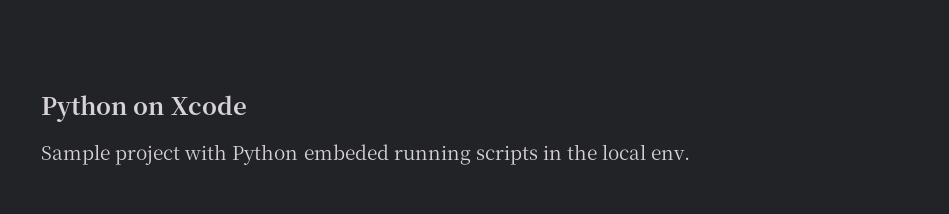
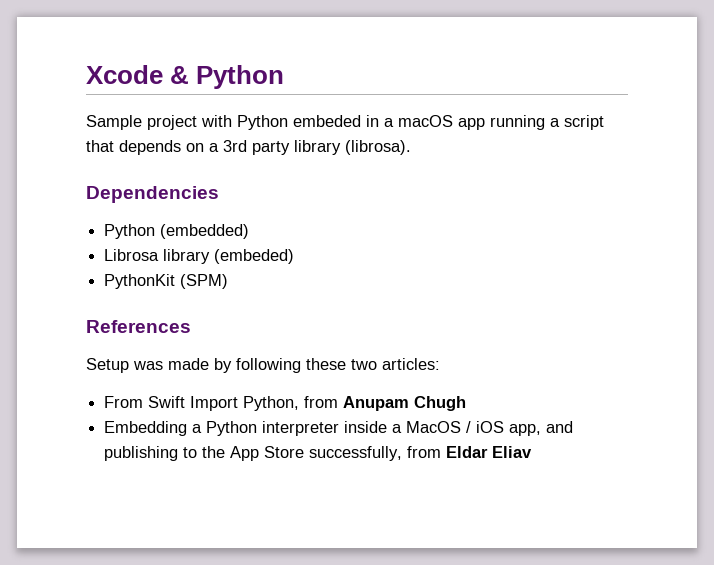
- Python on Xcode
+ Xcode & Python
- Sample project with Python embeded running scripts in the local env.
+ Sample project with Python embeded in a macOS app running a script that depends on a 3rd party library (librosa).
+ Dependencies
+ Python (embedded)
+ Librosa library (embeded)
+ PythonKit (SPM)
+ References
+ Setup was made by following these two articles:
+ From Swift Import Python, from Anupam Chugh
+ Embedding a Python interpreter inside a MacOS / iOS app, and publishing to the App Store successfully, from Eldar Eliav

